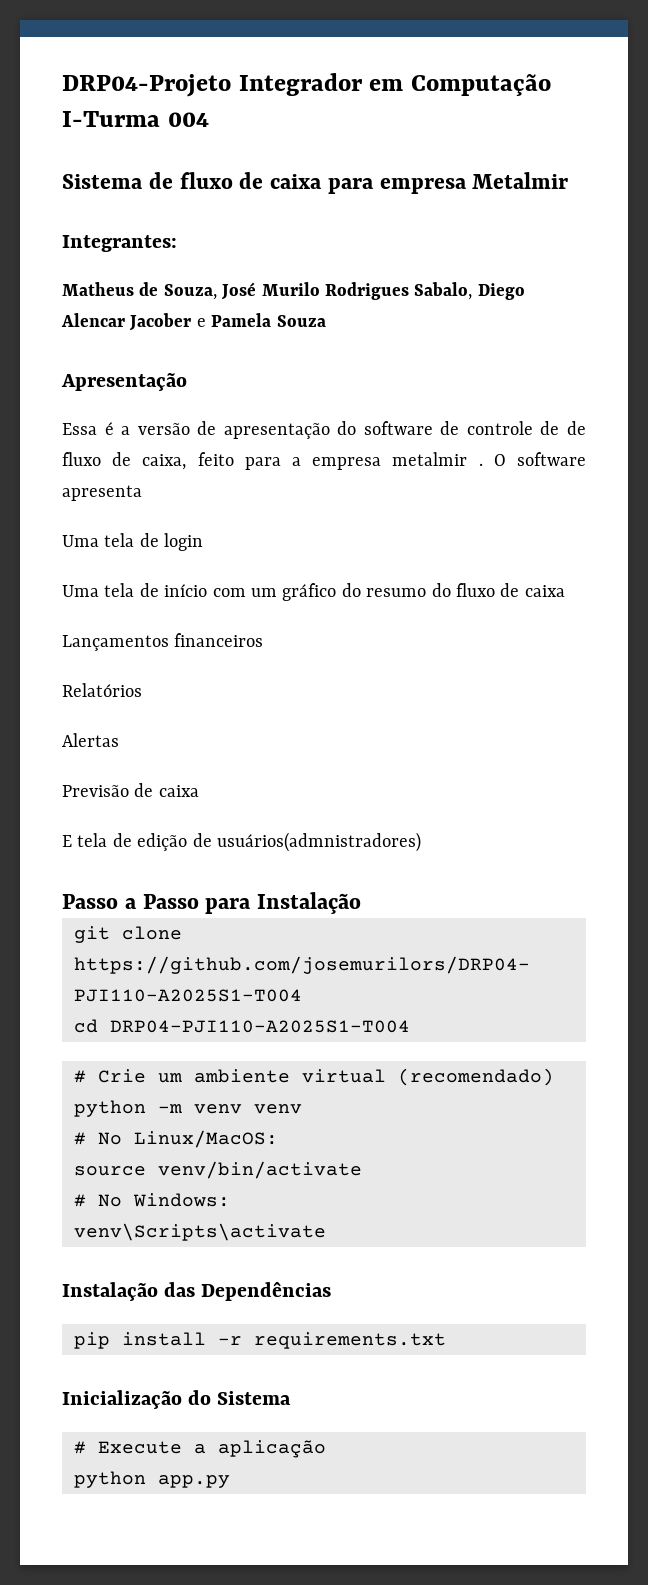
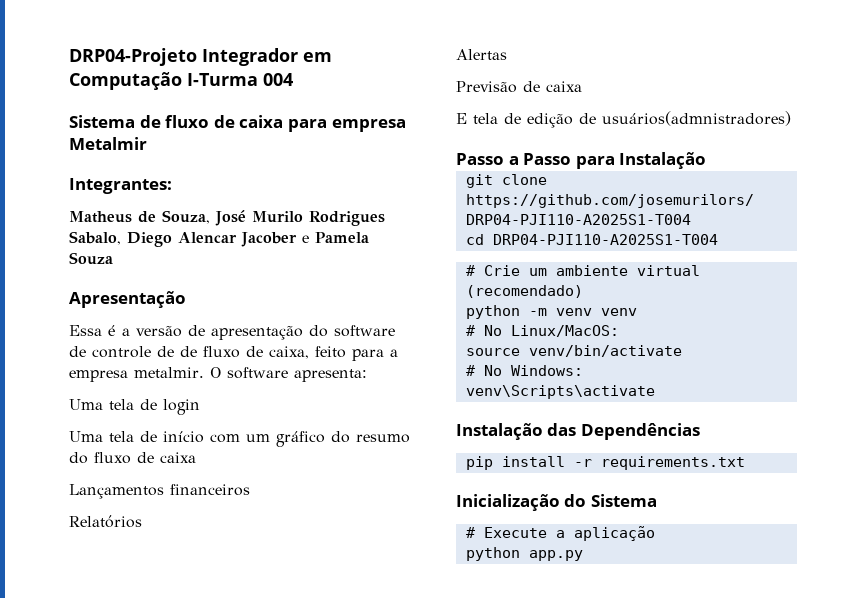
- Essa é a versão de apresentação do software de controle de de fluxo de caixa, feito para a empresa metalmir .
+ Essa é a versão de apresentação do software de controle de de fluxo de caixa, feito para a empresa metalmir.
- O software apresenta
+ O software apresenta:

